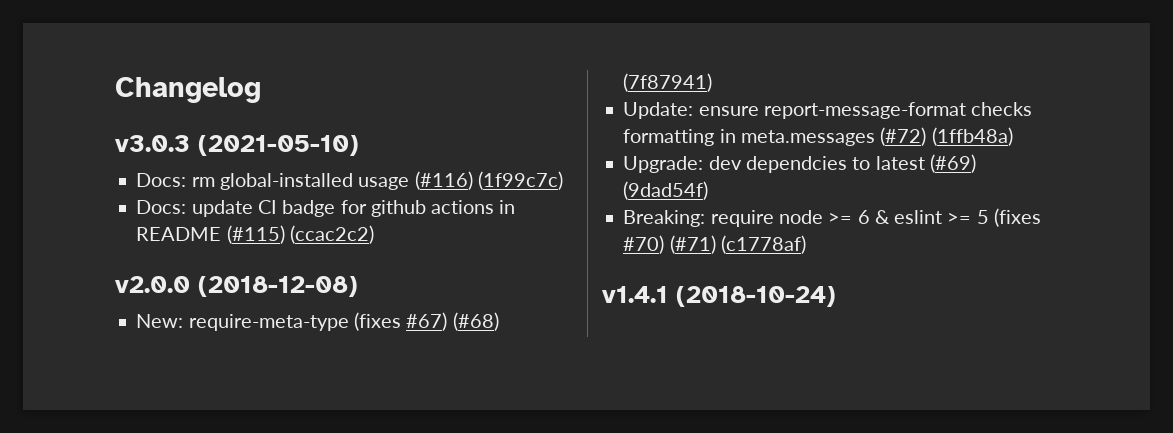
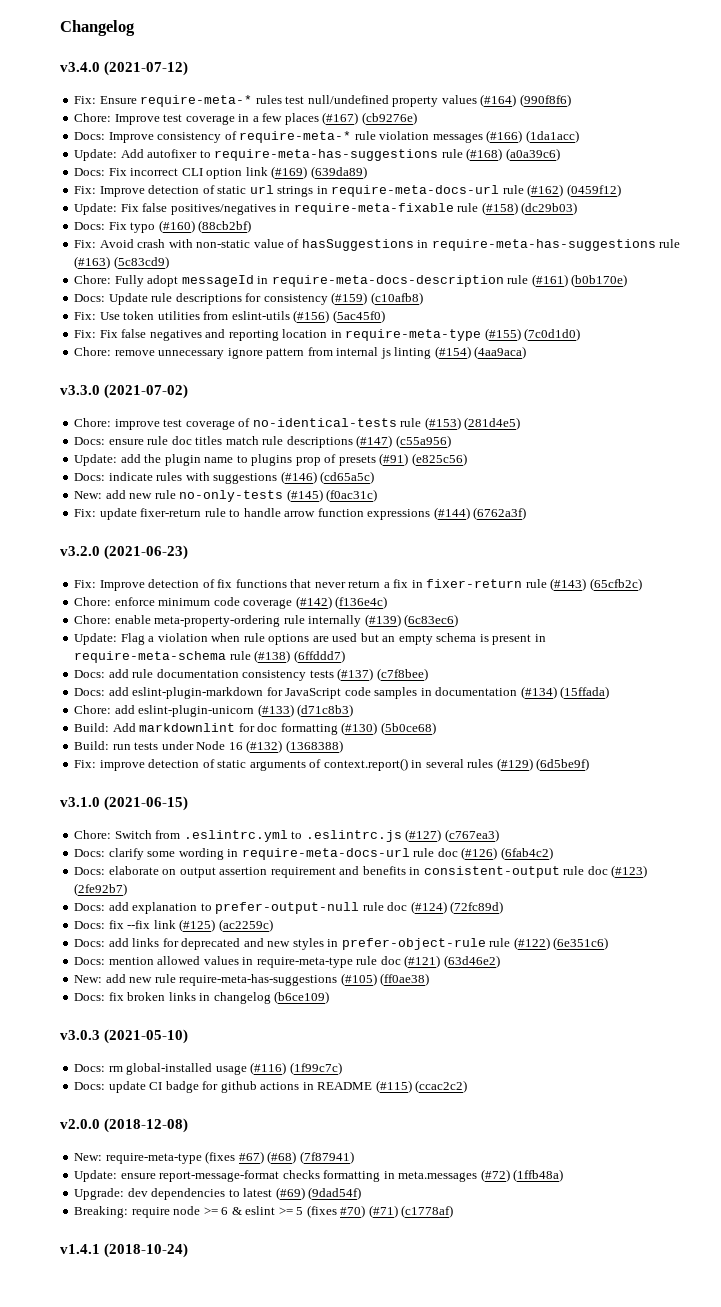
+ v3.4.0 (2021-07-12)
+ Fix: Ensure require-meta-* rules test null/undefined property values (#164) (990f8f6)
+ Chore: Improve test coverage in a few places (#167) (cb9276e)
+ Docs: Improve consistency of require-meta-* rule violation messages (#166) (1da1acc)
+ Update: Add autofixer to require-meta-has-suggestions rule (#168) (a0a39c6)
+ Docs: Fix incorrect CLI option link (#169) (639da89)
+ Fix: Improve detection of static url strings in require-meta-docs-url rule (#162) (0459f12)
+ Update: Fix false positives/negatives in require-meta-fixable rule (#158) (dc29b03)
+ Docs: Fix typo (#160) (88cb2bf)
+ Fix: Avoid crash with non-static value of hasSuggestions in require-meta-has-suggestions rule (#163) (5c83cd9)
+ Chore: Fully adopt messageId in require-meta-docs-description rule (#161) (b0b170e)
+ Docs: Update rule descriptions for consistency (#159) (c10afb8)
+ Fix: Use token utilities from eslint-utils (#156) (5ac45f0)
+ Fix: Fix false negatives and reporting location in require-meta-type (#155) (7c0d1d0)
+ Chore: remove unnecessary ignore pattern from internal js linting (#154) (4aa9aca)
+ v3.3.0 (2021-07-02)
+ Chore: improve test coverage of no-identical-tests rule (#153) (281d4e5)
+ Docs: ensure rule doc titles match rule descriptions (#147) (c55a956)
+ Update: add the plugin name to plugins prop of presets (#91) (e825c56)
+ Docs: indicate rules with suggestions (#146) (cd65a5c)
+ New: add new rule no-only-tests (#145) (f0ac31c)
+ Fix: update fixer-return rule to handle arrow function expressions (#144) (6762a3f)
+ v3.2.0 (2021-06-23)
+ Fix: Improve detection of fix functions that never return a fix in fixer-return rule (#143) (65cfb2c)
+ Chore: enforce minimum code coverage (#142) (f136e4c)
+ Chore: enable meta-property-ordering rule internally (#139) (6c83ec6)
+ Update: Flag a violation when rule options are used but an empty schema is present in require-meta-schema rule (#138) (6ffddd7)
+ Docs: add rule documentation consistency tests (#137) (c7f8bee)
+ Docs: add eslint-plugin-markdown for JavaScript code samples in documentation (#134) (15ffada)
+ Chore: add eslint-plugin-unicorn (#133) (d71c8b3)
+ Build: Add markdownlint for doc formatting (#130) (5b0ce68)
+ Build: run tests under Node 16 (#132) (1368388)
+ Fix: improve detection of static arguments of context.report() in several rules (#129) (6d5be9f)
+ v3.1.0 (2021-06-15)
+ Chore: Switch from .eslintrc.yml to .eslintrc.js (#127) (c767ea3)
+ Docs: clarify some wording in require-meta-docs-url rule doc (#126) (6fab4c2)
+ Docs: elaborate on output assertion requirement and benefits in consistent-output rule doc (#123) (2fe92b7)
+ Docs: add explanation to prefer-output-null rule doc (#124) (72fc89d)
+ Docs: fix --fix link (#125) (ac2259c)
+ Docs: add links for deprecated and new styles in prefer-object-rule rule (#122) (6e351c6)
+ Docs: mention allowed values in require-meta-type rule doc (#121) (63d46e2)
+ New: add new rule require-meta-has-suggestions (#105) (ff0ae38)
+ Docs: fix broken links in changelog (b6ce109)
- Upgrade: dev dependcies to latest (#69) (9dad54f)
+ Upgrade: dev dependencies to latest (#69) (9dad54f)

